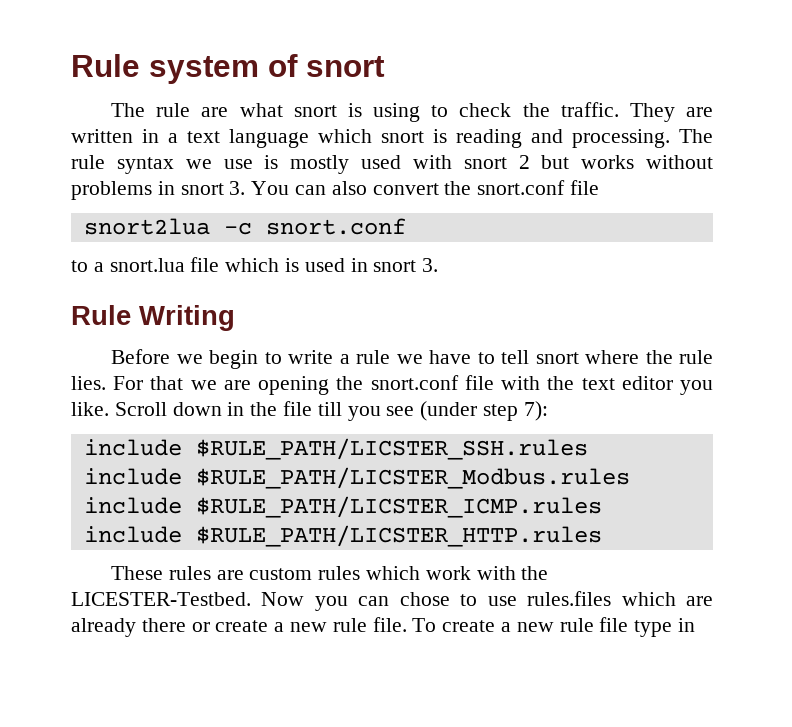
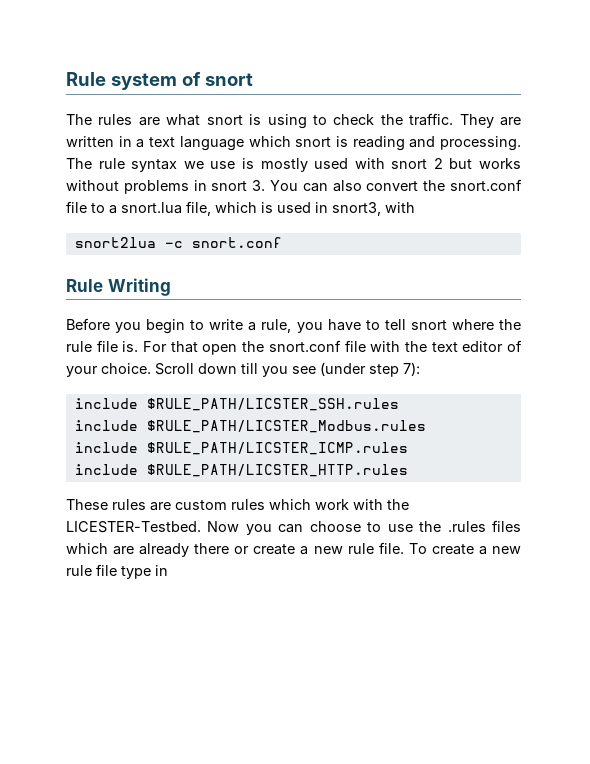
- The rule are what snort is using to check the traffic.
+ The rules are what snort is using to check the traffic.
- The rule syntax we use is mostly used with snort 2 but works without problems in snort 3. You can also convert the snort.conf file
+ The rule syntax we use is mostly used with snort 2 but works without problems in snort 3. You can also convert the snort.conf file to a snort.lua file, which is used in snort3, with
  snort2lua -c snort.conf
- to a snort.lua file which is used in snort 3.
- Before we begin to write a rule we have to tell snort where the rule lies. For that we are opening the snort.conf file with the text editor you like. Scroll down in the file till you see (under step 7):
+ Before you begin to write a rule, you have to tell snort where the rule file is. For that open the snort.conf file with the text editor of your choice. Scroll down till you see (under step 7):
- Now you can chose to use rules.files which are already there or create a new rule file.
+ Now you can choose to use the .rules files which are already there or create a new rule file.

